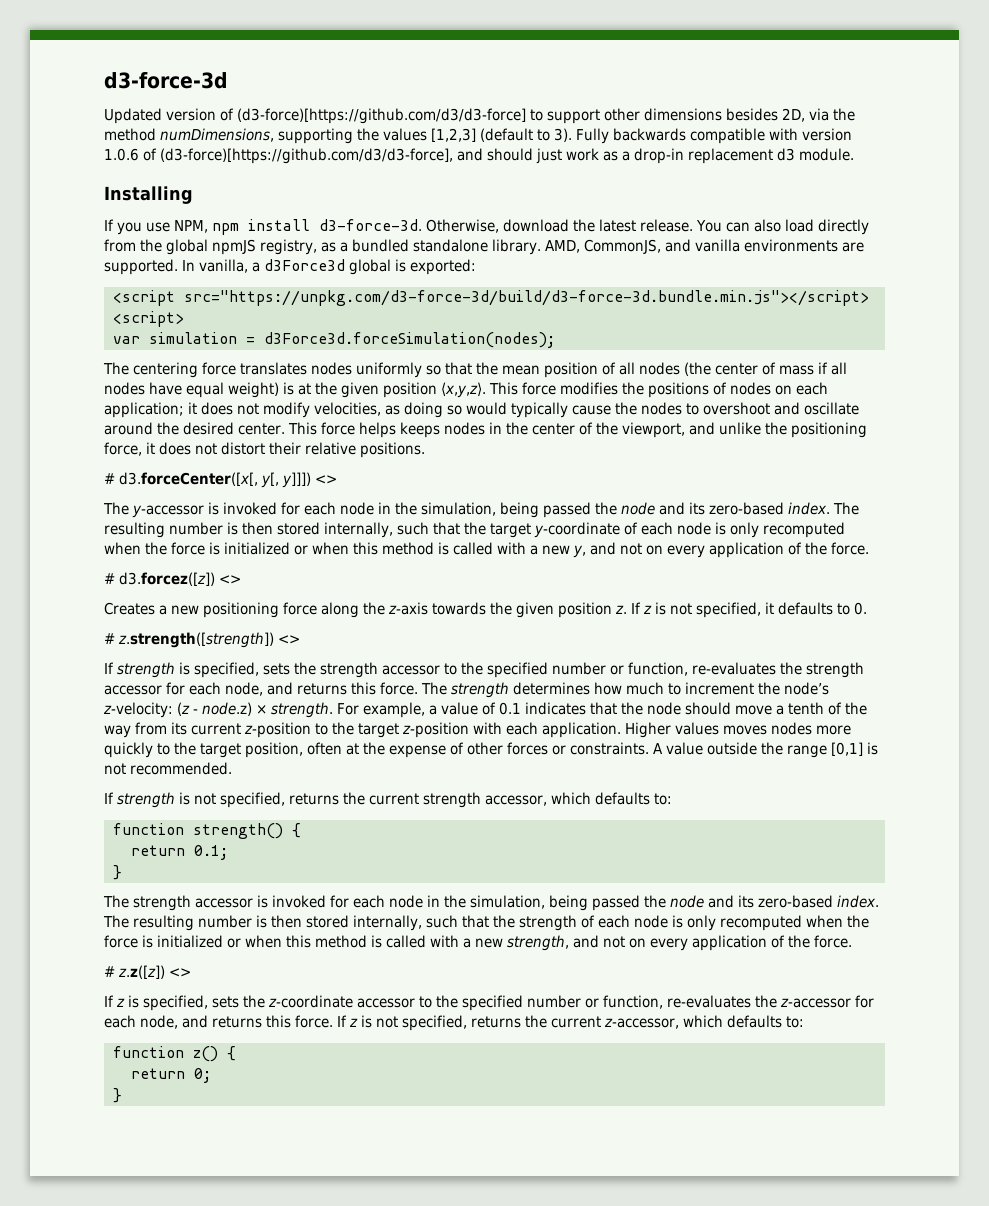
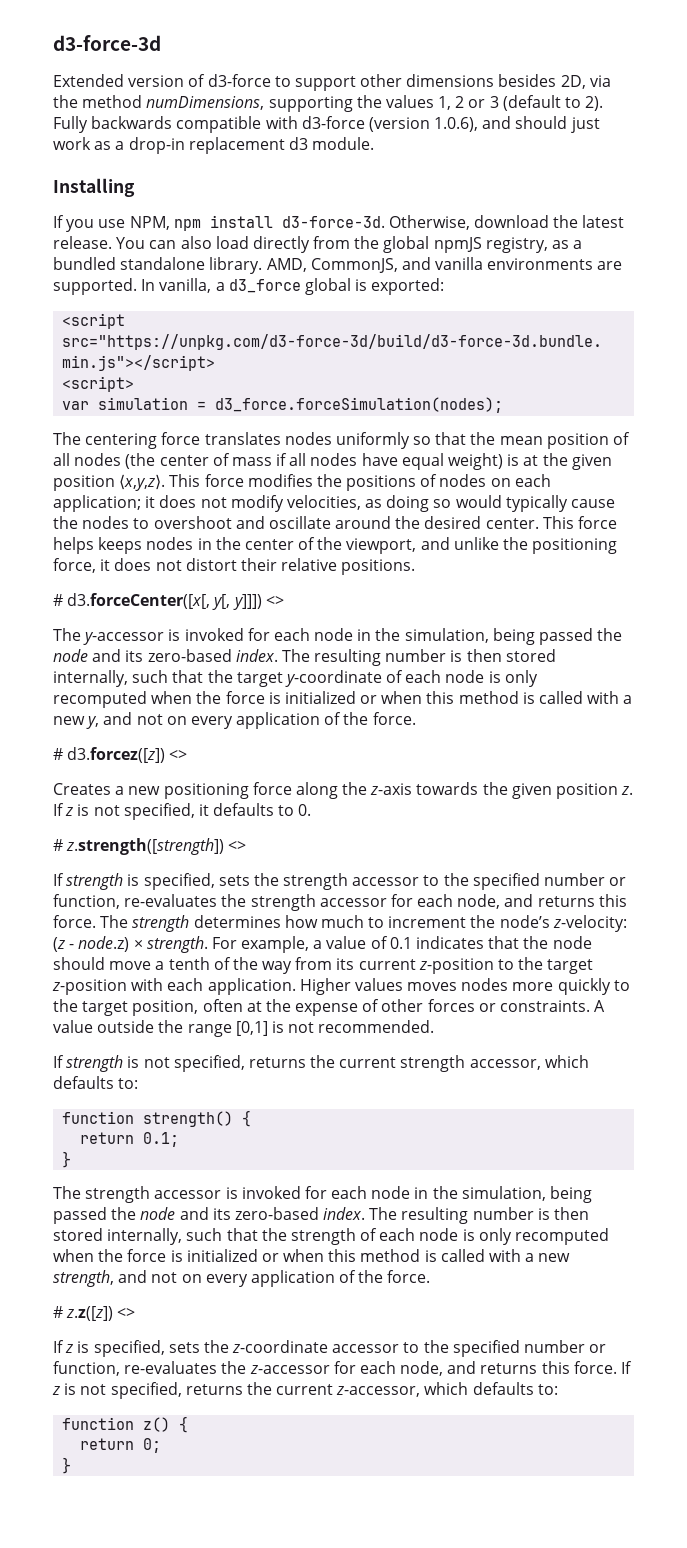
- Updated version of (d3-force)[https://github.com/d3/d3-force] to support other dimensions besides 2D, via the method numDimensions, supporting the values [1,2,3] (default to 3).
+ Extended version of d3-force to support other dimensions besides 2D, via the method numDimensions, supporting the values 1, 2 or 3 (default to 2).
- Fully backwards compatible with version 1.0.6 of (d3-force)[https://github.com/d3/d3-force], and should just work as a drop-in replacement d3 module.
+ Fully backwards compatible with d3-force (version 1.0.6), and should just work as a drop-in replacement d3 module.
- In vanilla, a d3Force3d global is exported:
+ In vanilla, a d3_force global is exported:
- var simulation = d3Force3d.forceSimulation(nodes);
+ var simulation = d3_force.forceSimulation(nodes);

